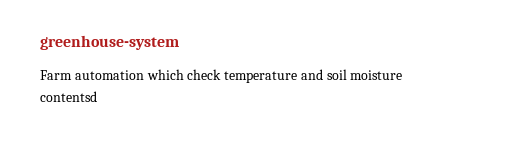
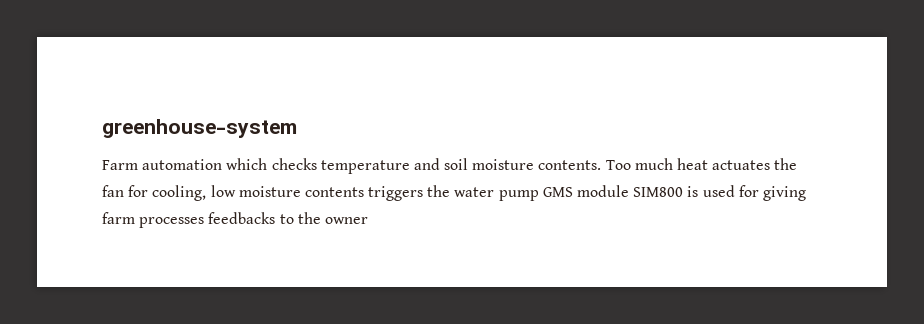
- Farm automation which check temperature and soil moisture contentsd
+ Farm automation which checks temperature and soil moisture contents. Too much heat actuates the fan for cooling, low moisture contents triggers the water pump GMS module SIM800 is used for giving farm processes feedbacks to the owner

